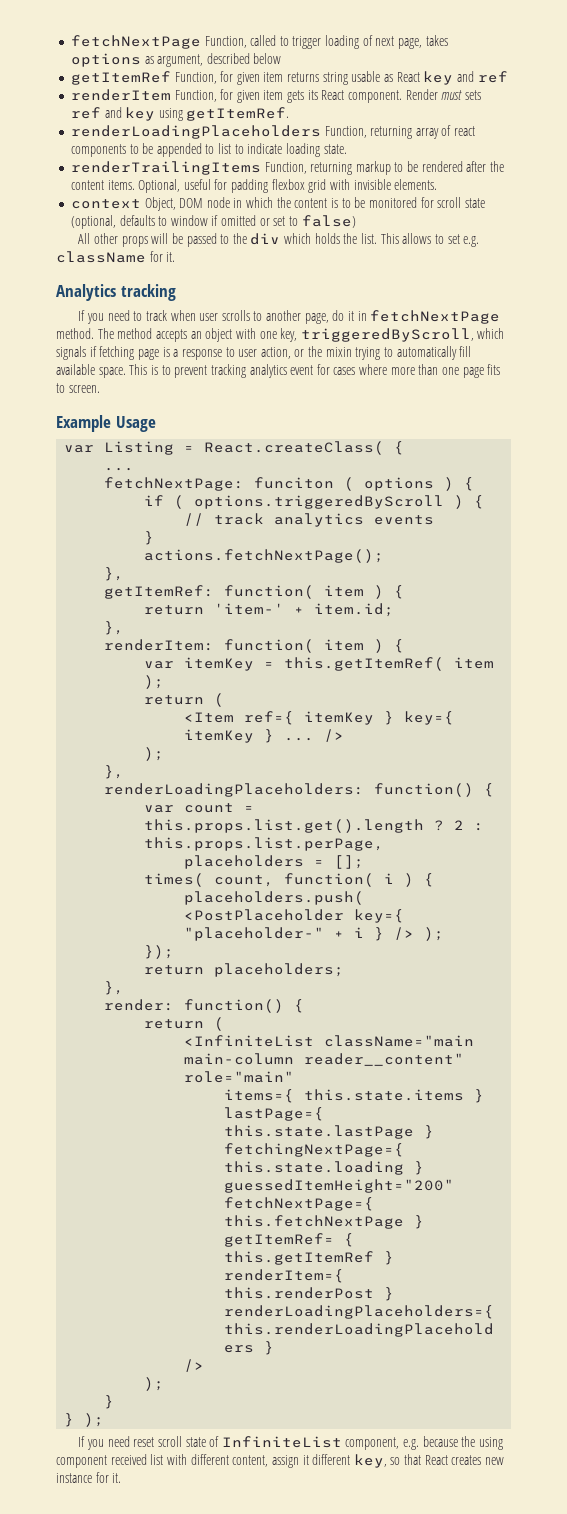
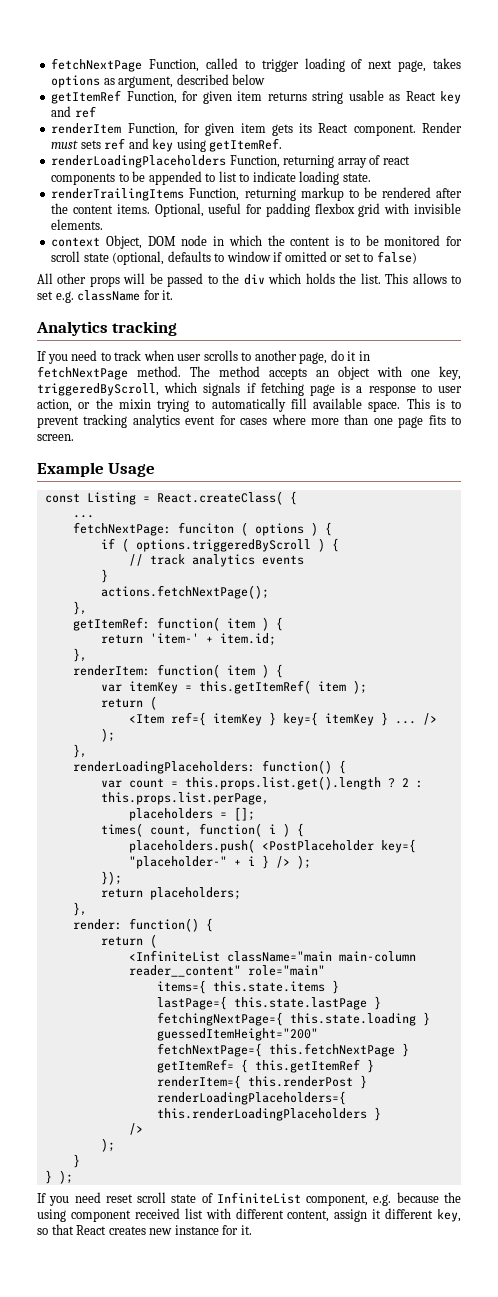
- var Listing = React.createClass( {
+ const Listing = React.createClass( {

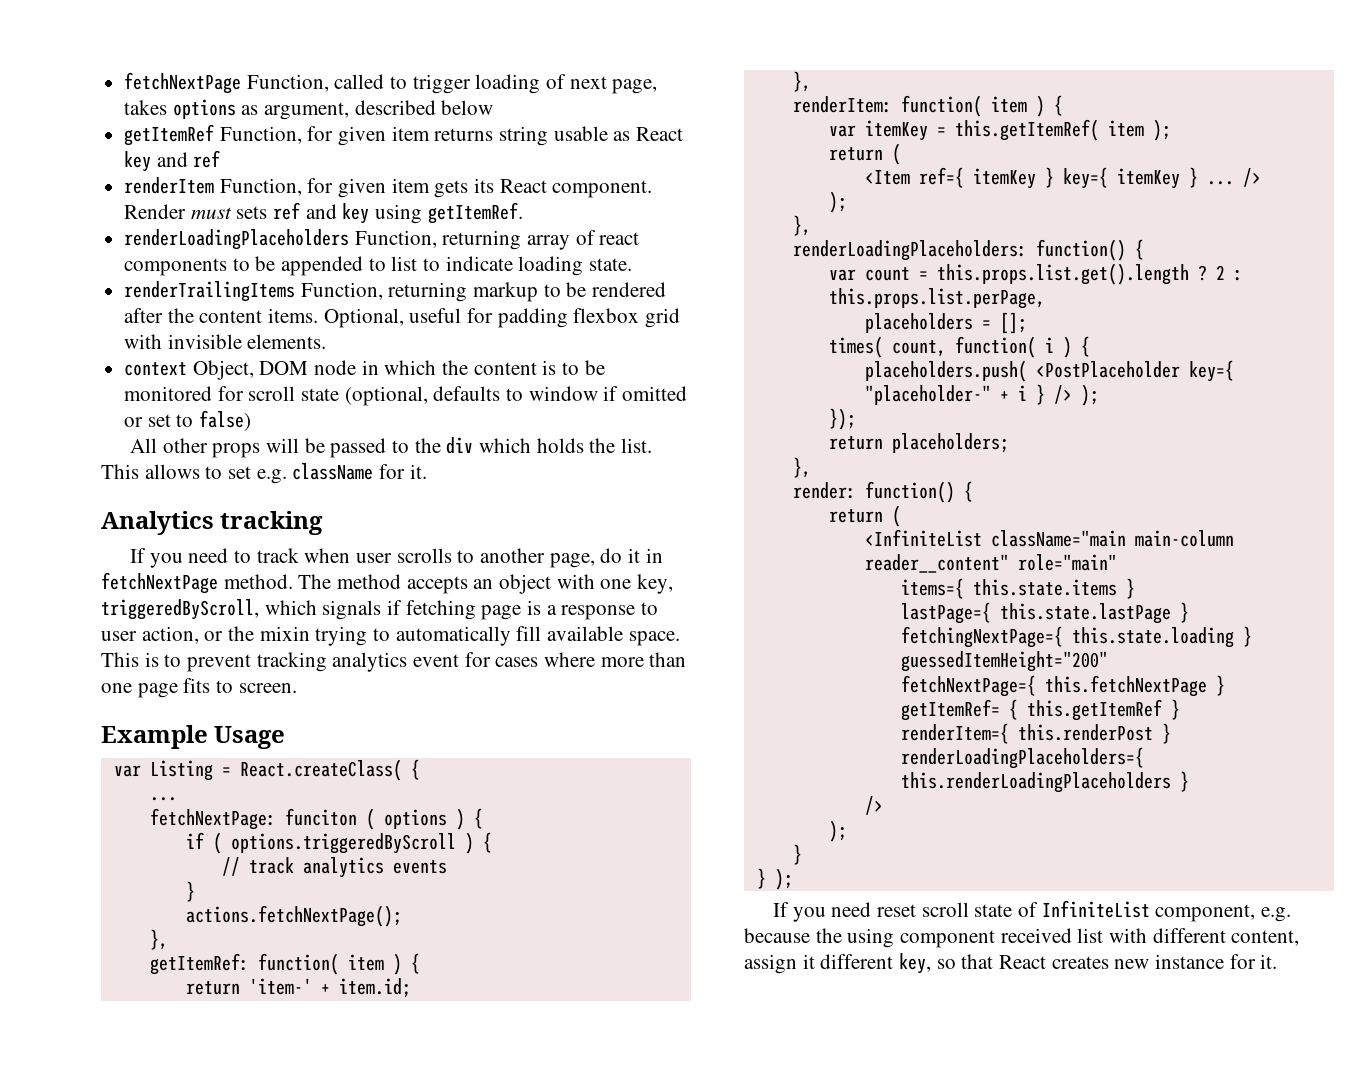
- const Listing = React.createClass( {
+ var Listing = React.createClass( {

